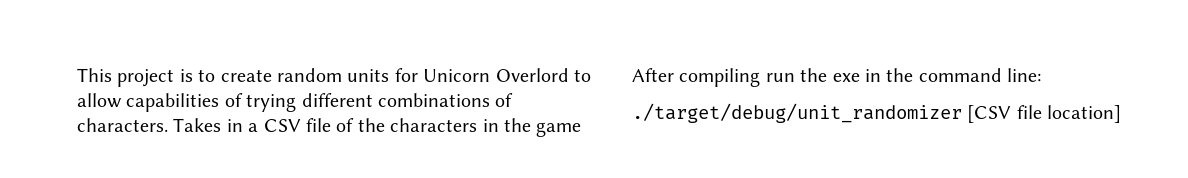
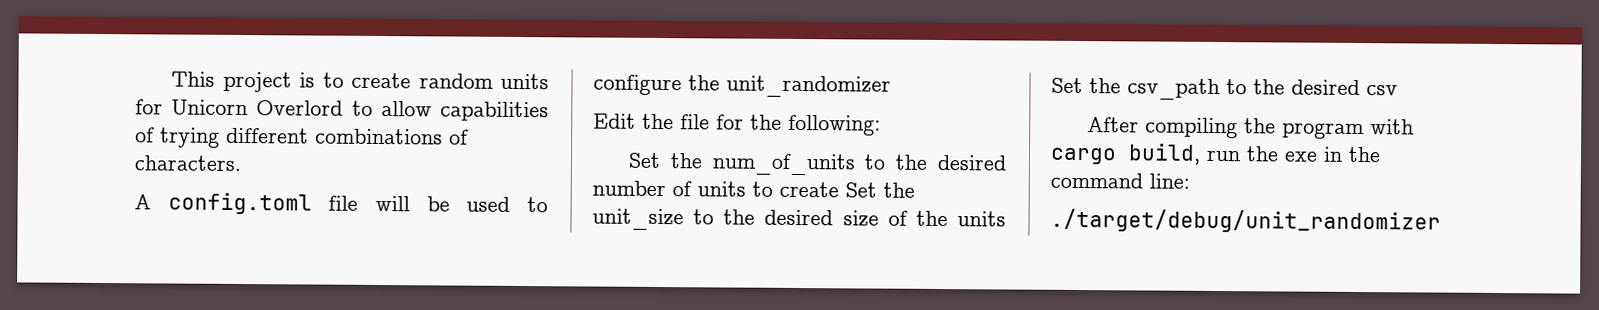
- This project is to create random units for Unicorn Overlord to allow capabilities of trying different combinations of characters. Takes in a CSV file of the characters in the game After compiling run the exe in the command line:
+ This project is to create random units for Unicorn Overlord to allow capabilities of trying different combinations of characters.
+ A config.toml file will be used to configure the unit_randomizer
+ Edit the file for the following:
+ Set the num_of_units to the desired number of units to create Set the unit_size to the desired size of the units Set the csv_path to the desired csv
+ After compiling the program with cargo build, run the exe in the command line:
- ./target/debug/unit_randomizer [CSV file location]
+ ./target/debug/unit_randomizer

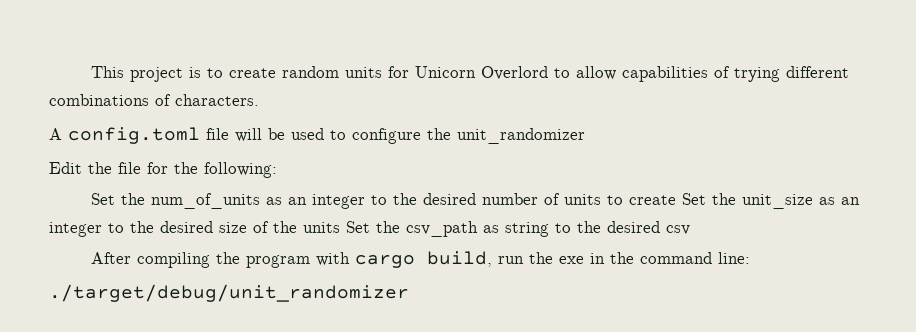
- Set the num_of_units to the desired number of units to create Set the unit_size to the desired size of the units Set the csv_path to the desired csv
+ Set the num_of_units as an integer to the desired number of units to create Set the unit_size as an integer to the desired size of the units Set the csv_path as string to the desired csv

